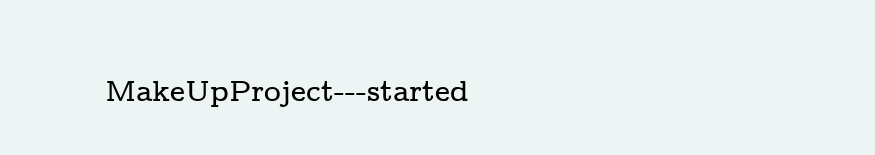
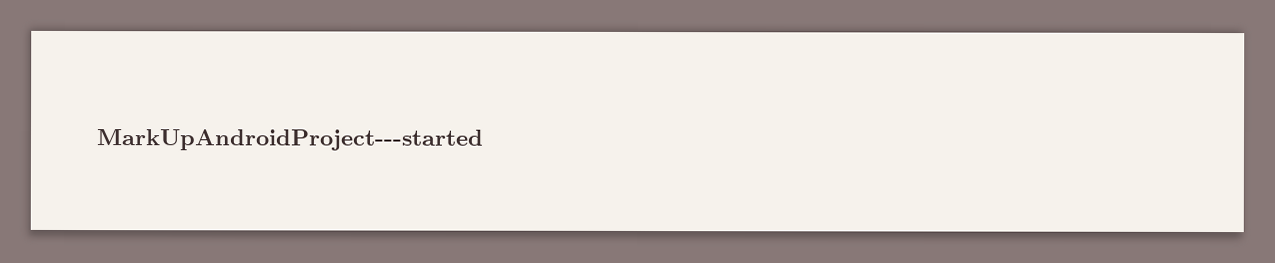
- MakeUpProject---started
+ MarkUpAndroidProject---started

